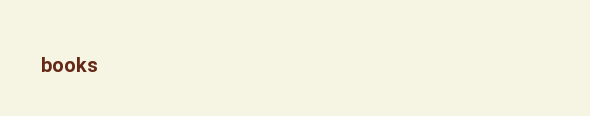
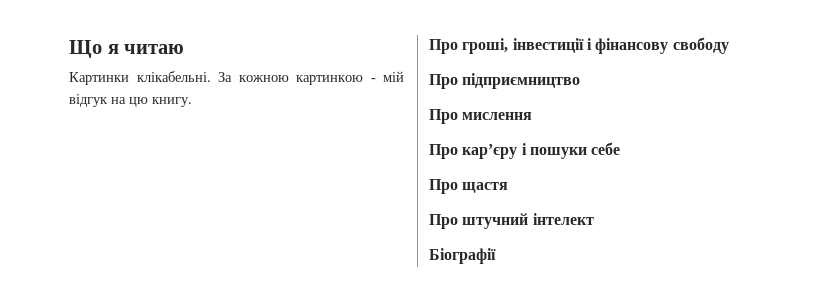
- books
+ Що я читаю
+ Картинки клікабельні. За кожною картинкою - мій відгук на цю книгу.
+ Про гроші, інвестиції і фінансову свободу
+ Про підприємництво
+ Про мислення
+ Про карʼєру і пошуки себе
+ Про щастя
+ Про штучний інтелект
+ Біографії

